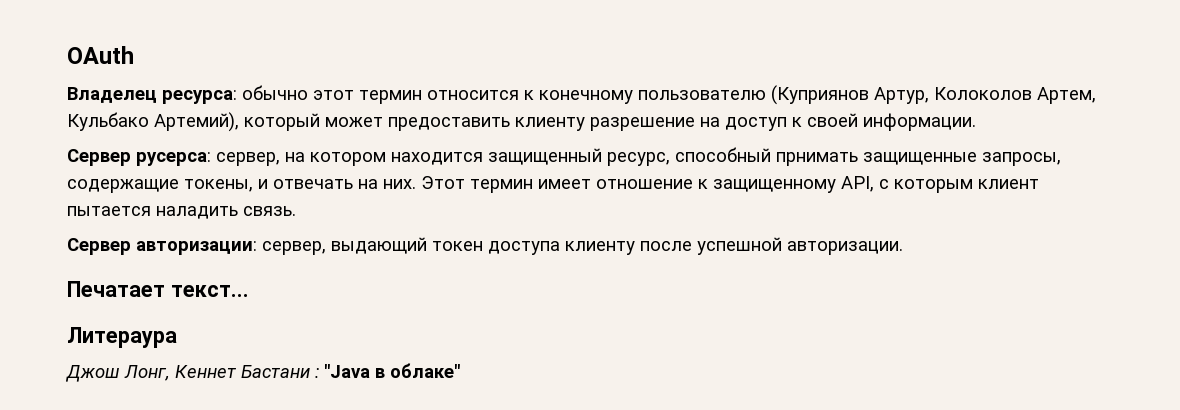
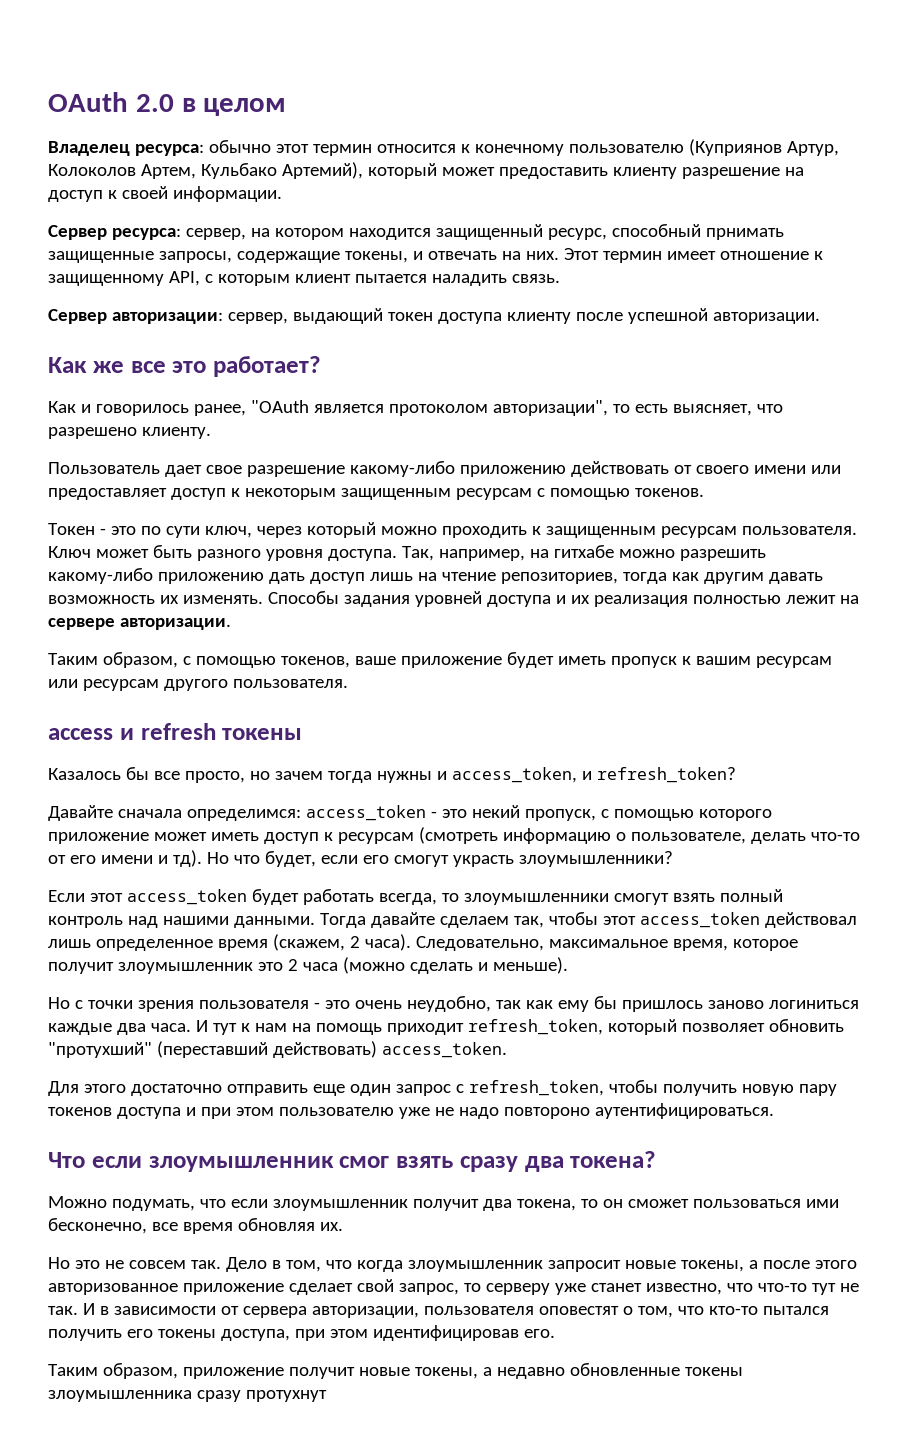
- OAuth
+ OAuth 2.0 в целом
- Сервер русерса: сервер, на котором находится защищенный ресурс, способный прнимать защищенные запросы, содержащие токены, и отвечать на них.
+ Сервер ресурса: сервер, на котором находится защищенный ресурс, способный прнимать защищенные запросы, содержащие токены, и отвечать на них.
- Печатает текст...
- Литераура
- Джош Лонг, Кеннет Бастани : "Java в облаке"
+ Как же все это работает?
+ Как и говорилось ранее, "OAuth является протоколом авторизации", то есть выясняет, что разрешено клиенту.
+ Пользователь дает свое разрешение какому-либо приложению действовать от своего имени или предоставляет доступ к некоторым защищенным ресурсам с помощью токенов.
+ Токен - это по сути ключ, через который можно проходить к защищенным ресурсам пользователя. Ключ может быть разного уровня доступа. Так, например, на гитхабе можно разрешить какому-либо приложению дать доступ лишь на чтение репозиториев, тогда как другим давать возможность их изменять. Способы задания уровней доступа и их реализация полностью лежит на сервере авторизации.
+ Таким образом, с помощью токенов, ваше приложение будет иметь пропуск к вашим ресурсам или ресурсам другого пользователя.
+ access и refresh токены
+ Казалось бы все просто, но зачем тогда нужны и access_token, и refresh_token?
+ Давайте сначала определимся: access_token - это некий пропуск, с помощью которого приложение может иметь доступ к ресурсам (смотреть информацию о пользователе, делать что-то от его имени и тд). Но что будет, если его смогут украсть злоумышленники?
+ Если этот access_token будет работать всегда, то злоумышленники смогут взять полный контроль над нашими данными. Тогда давайте сделаем так, чтобы этот access_token действовал лишь определенное время (скажем, 2 часа). Следовательно, максимальное время, которое получит злоумышленник это 2 часа (можно сделать и меньше).
+ Но с точки зрения пользователя - это очень неудобно, так как ему бы пришлось заново логиниться каждые два часа. И тут к нам на помощь приходит refresh_token, который позволяет обновить "протухший" (переставший действовать) access_token.
+ Для этого достаточно отправить еще один запрос с refresh_token, чтобы получить новую пару токенов доступа и при этом пользователю уже не надо повтороно аутентифицироваться.
+ Что если злоумышленник смог взять сразу два токена?
+ Можно подумать, что если злоумышленник получит два токена, то он сможет пользоваться ими бесконечно, все время обновляя их.
+ Но это не совсем так. Дело в том, что когда злоумышленник запросит новые токены, а после этого авторизованное приложение сделает свой запрос, то серверу уже станет известно, что что-то тут не так. И в зависимости от сервера авторизации, пользователя оповестят о том, что кто-то пытался получить его токены доступа, при этом идентифицировав его.
+ Таким образом, приложение получит новые токены, а недавно обновленные токены злоумышленника сразу протухнут

